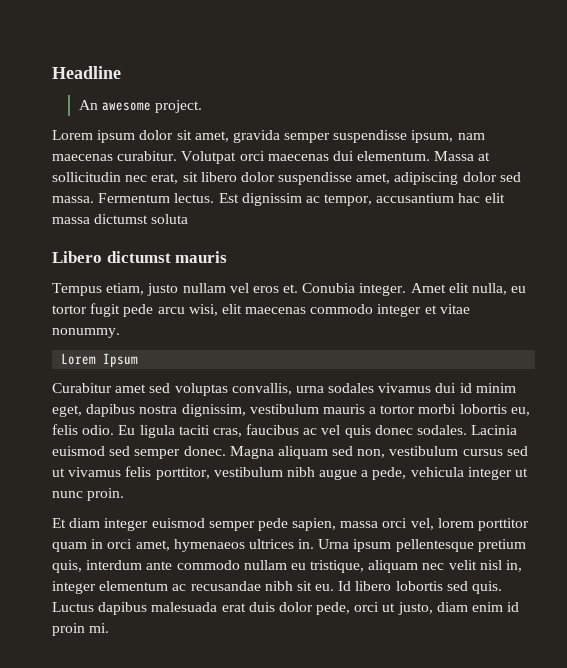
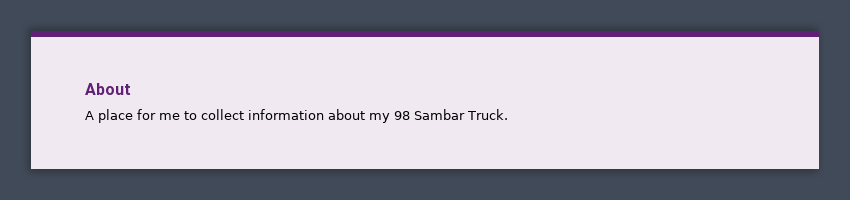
- Headline
- An awesome project.
- Lorem ipsum dolor sit amet, gravida semper suspendisse ipsum, nam maecenas curabitur. Volutpat orci maecenas dui elementum. Massa at sollicitudin nec erat, sit libero dolor suspendisse amet, adipiscing dolor sed massa. Fermentum lectus. Est dignissim ac tempor, accusantium hac elit massa dictumst soluta
- Libero dictumst mauris
- Tempus etiam, justo nullam vel eros et. Conubia integer. Amet elit nulla, eu tortor fugit pede arcu wisi, elit maecenas commodo integer et vitae nonummy.
- Lorem Ipsum
- Curabitur amet sed voluptas convallis, urna sodales vivamus dui id minim eget, dapibus nostra dignissim, vestibulum mauris a tortor morbi lobortis eu, felis odio. Eu ligula taciti cras, faucibus ac vel quis donec sodales. Lacinia euismod sed semper donec. Magna aliquam sed non, vestibulum cursus sed ut vivamus felis porttitor, vestibulum nibh augue a pede, vehicula integer ut nunc proin.
- Et diam integer euismod semper pede sapien, massa orci vel, lorem porttitor quam in orci amet, hymenaeos ultrices in. Urna ipsum pellentesque pretium quis, interdum ante commodo nullam eu tristique, aliquam nec velit nisl in, integer elementum ac recusandae nibh sit eu. Id libero lobortis sed quis. Luctus dapibus malesuada erat duis dolor pede, orci ut justo, diam enim id proin mi.
+ About
+ A place for me to collect information about my 98 Sambar Truck.

